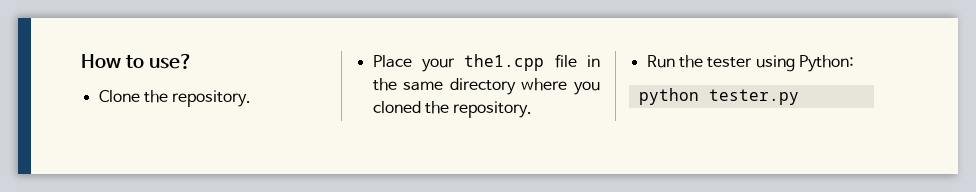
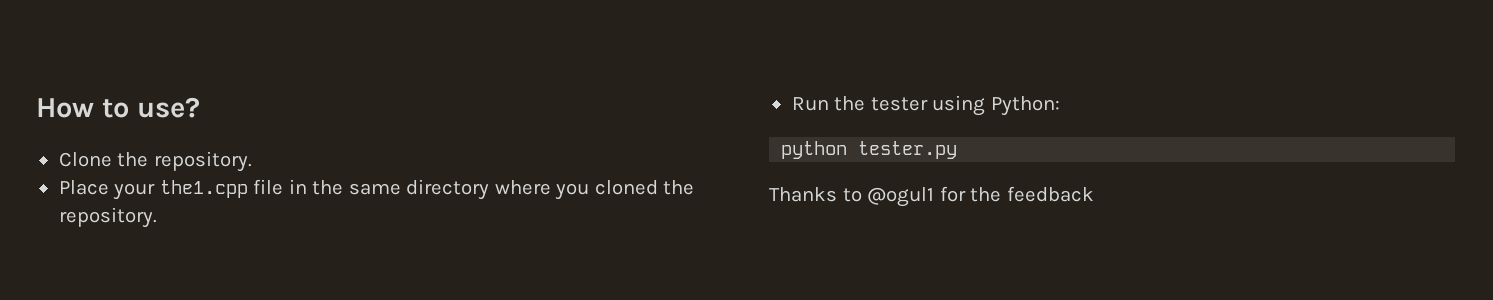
+ Thanks to @ogul1 for the feedback

